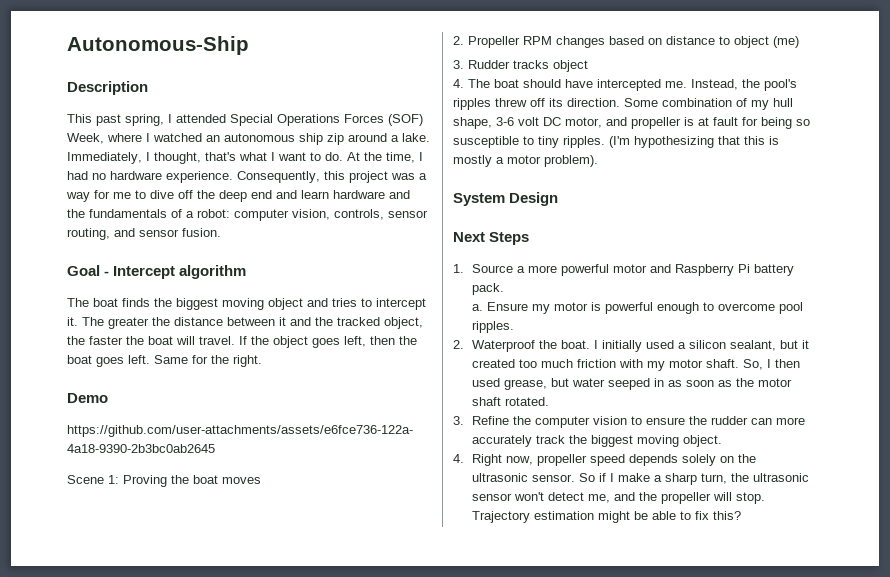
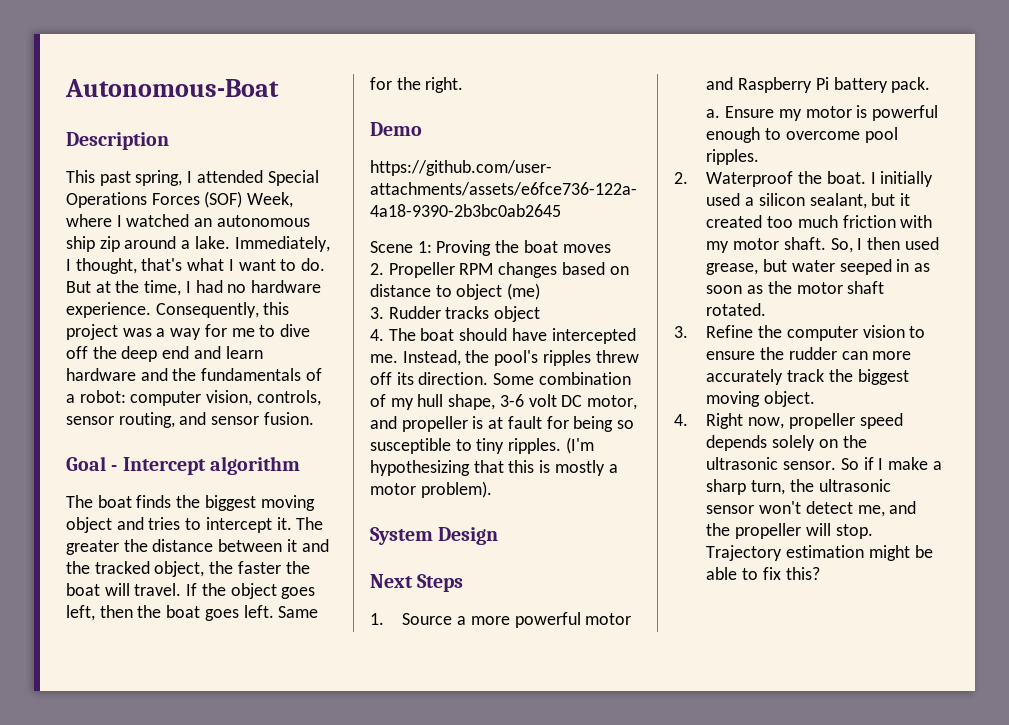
- Autonomous-Ship
+ Autonomous-Boat
- At the time, I had no hardware experience.
+ But at the time, I had no hardware experience.

